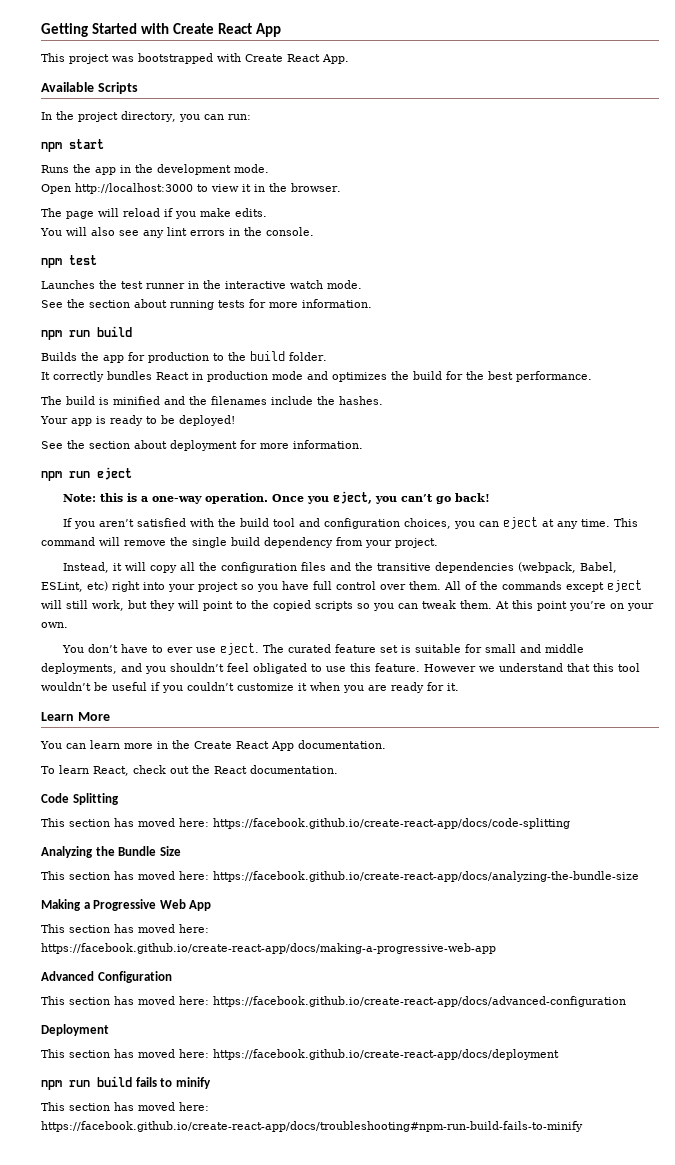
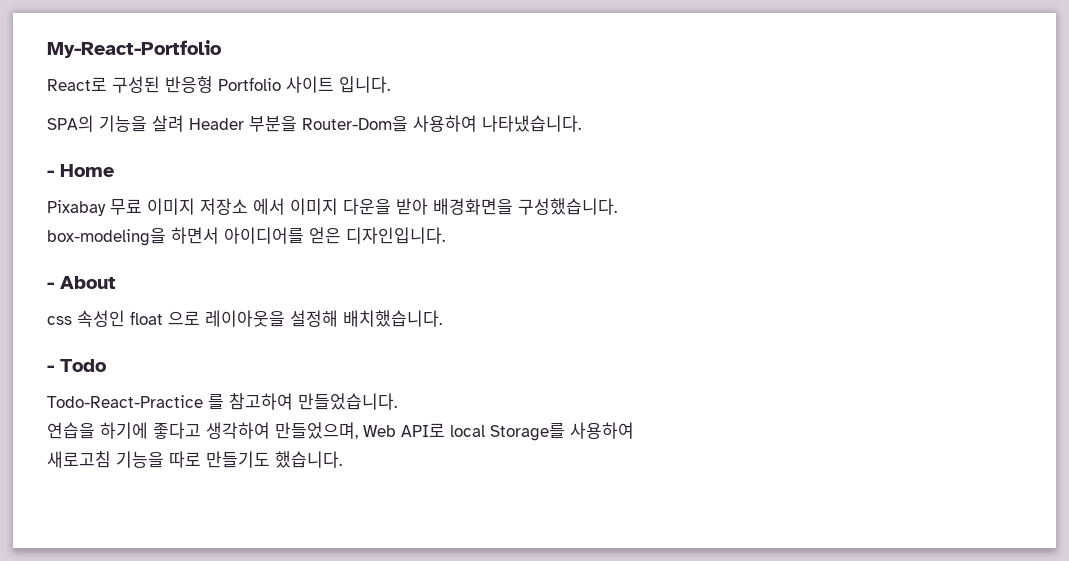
- Getting Started with Create React App
- This project was bootstrapped with Create React App.
- Available Scripts
- In the project directory, you can run:
- npm start
- Runs the app in the development mode.
- Open http://localhost:3000 to view it in the browser.
- The page will reload if you make edits.
- You will also see any lint errors in the console.
- npm test
- Launches the test runner in the interactive watch mode.
- See the section about running tests for more information.
- npm run build
- Builds the app for production to the build folder.
- It correctly bundles React in production mode and optimizes the build for the best performance.
- The build is minified and the filenames include the hashes.
- Your app is ready to be deployed!
- See the section about deployment for more information.
- npm run eject
- Note: this is a one-way operation. Once you eject, you can’t go back!
- If you aren’t satisfied with the build tool and configuration choices, you can eject at any time. This command will remove the single build dependency from your project.
- Instead, it will copy all the configuration files and the transitive dependencies (webpack, Babel, ESLint, etc) right into your project so you have full control over them. All of the commands except eject will still work, but they will point to the copied scripts so you can tweak them. At this point you’re on your own.
- You don’t have to ever use eject. The curated feature set is suitable for small and middle deployments, and you shouldn’t feel obligated to use this feature. However we understand that this tool wouldn’t be useful if you couldn’t customize it when you are ready for it.
- Learn More
- You can learn more in the Create React App documentation.
- To learn React, check out the React documentation.
- Code Splitting
- This section has moved here: https://facebook.github.io/create-react-app/docs/code-splitting
- Analyzing the Bundle Size
- This section has moved here: https://facebook.github.io/create-react-app/docs/analyzing-the-bundle-size
- Making a Progressive Web App
- This section has moved here: https://facebook.github.io/create-react-app/docs/making-a-progressive-web-app
- Advanced Configuration
- This section has moved here: https://facebook.github.io/create-react-app/docs/advanced-configuration
- Deployment
- This section has moved here: https://facebook.github.io/create-react-app/docs/deployment
- npm run build fails to minify
- This section has moved here: https://facebook.github.io/create-react-app/docs/troubleshooting#npm-run-build-fails-to-minify
+ My-React-Portfolio
+ React로 구성된 반응형 Portfolio 사이트 입니다.
+ SPA의 기능을 살려 Header 부분을 Router-Dom을 사용하여 나타냈습니다.
+ - Home
+ Pixabay 무료 이미지 저장소 에서 이미지 다운을 받아 배경화면을 구성했습니다.
+ box-modeling을 하면서 아이디어를 얻은 디자인입니다.
+ - About
+ css 속성인 float 으로 레이아웃을 설정해 배치했습니다.
+ - Todo
+ Todo-React-Practice 를 참고하여 만들었습니다.
+ 연습을 하기에 좋다고 생각하여 만들었으며, Web API로 local Storage를 사용하여
+ 새로고침 기능을 따로 만들기도 했습니다.

